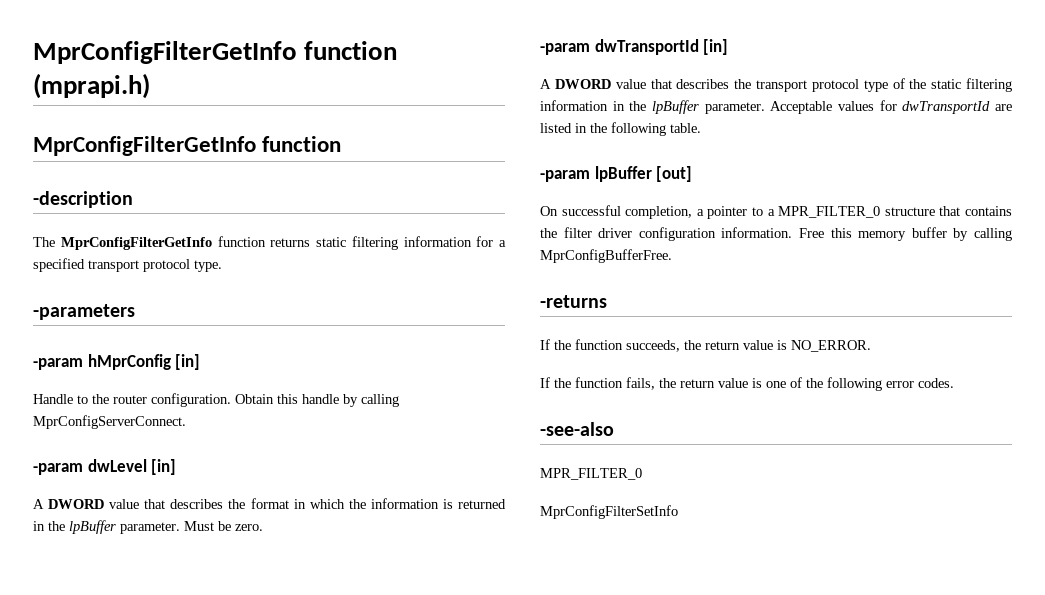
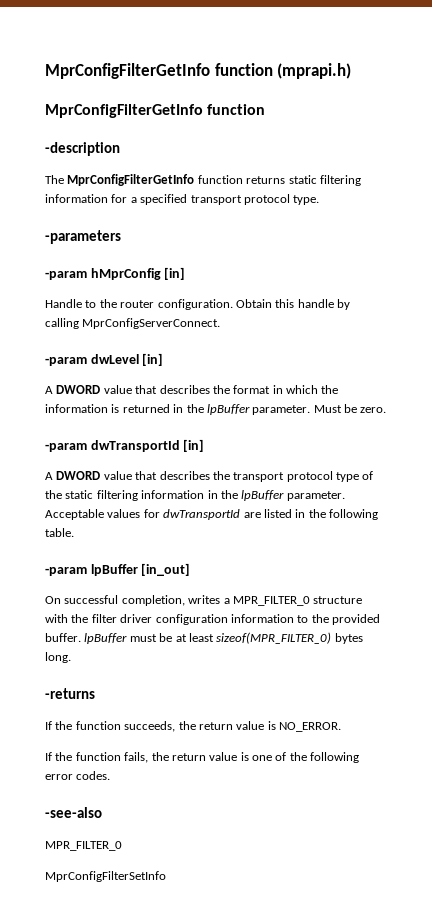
- -param lpBuffer [out]
+ -param lpBuffer [in_out]
- On successful completion, a pointer to a MPR_FILTER_0 structure that contains the filter driver configuration information. Free this memory buffer by calling MprConfigBufferFree.
+ On successful completion, writes a MPR_FILTER_0 structure with the filter driver configuration information to the provided buffer. lpBuffer must be at least sizeof(MPR_FILTER_0) bytes long.

